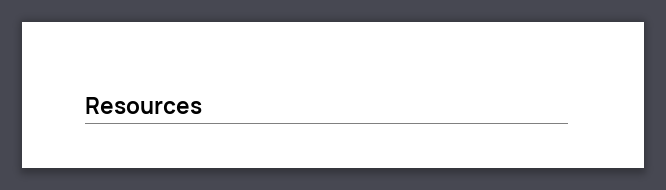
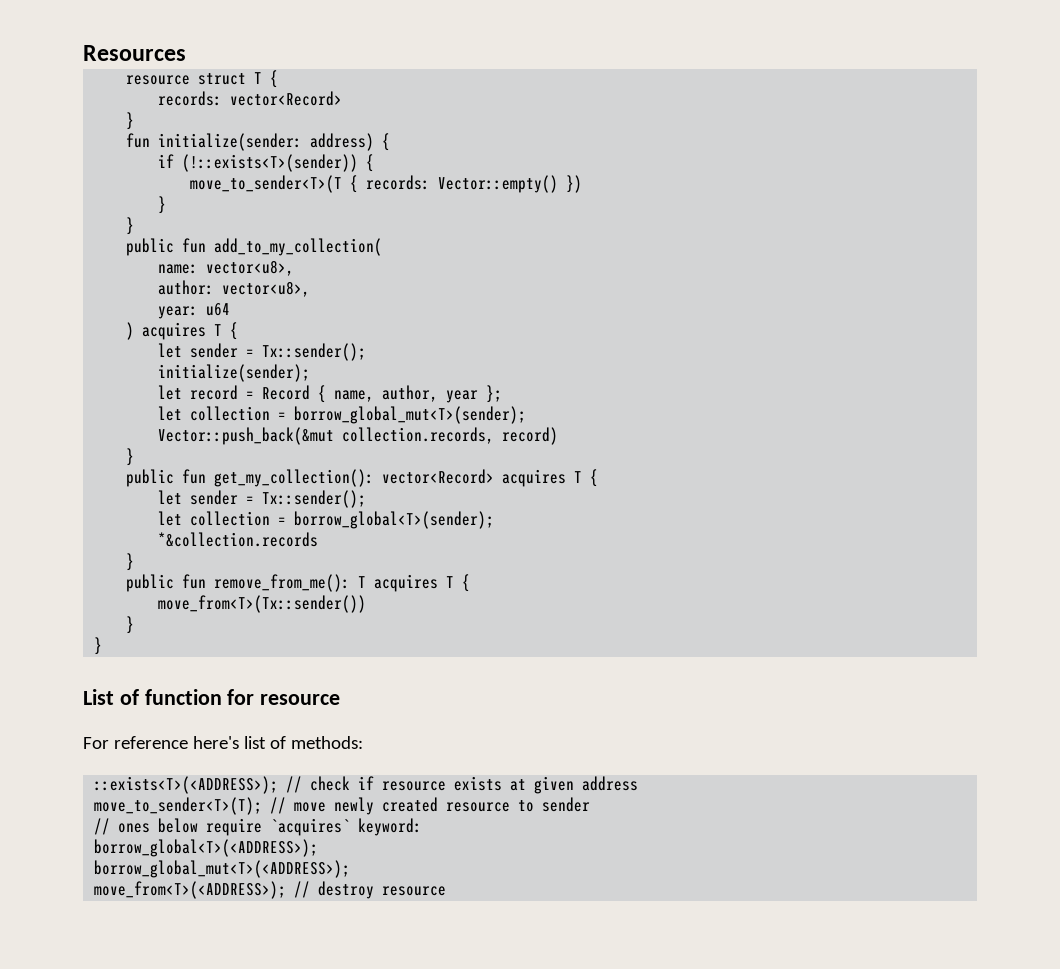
+ resource struct T {
+ records: vector<Record>
+ }
+ fun initialize(sender: address) {
+ if (!::exists<T>(sender)) {
+ move_to_sender<T>(T { records: Vector::empty() })
+ }
+ }
+ public fun add_to_my_collection(
+ name: vector<u8>,
+ author: vector<u8>,
+ year: u64
+ ) acquires T {
+ let sender = Tx::sender();
+ initialize(sender);
+ let record = Record { name, author, year };
+ let collection = borrow_global_mut<T>(sender);
+ Vector::push_back(&mut collection.records, record)
+ }
+ public fun get_my_collection(): vector<Record> acquires T {
+ let sender = Tx::sender();
+ let collection = borrow_global<T>(sender);
+ *&collection.records
+ }
+ public fun remove_from_me(): T acquires T {
+ move_from<T>(Tx::sender())
+ }
+ }
+ List of function for resource
+ For reference here's list of methods:
+ ::exists<T>(<ADDRESS>); // check if resource exists at given address
+ move_to_sender<T>(T); // move newly created resource to sender
+ // ones below require `acquires` keyword:
+ borrow_global<T>(<ADDRESS>);
+ borrow_global_mut<T>(<ADDRESS>);
+ move_from<T>(<ADDRESS>); // destroy resource

